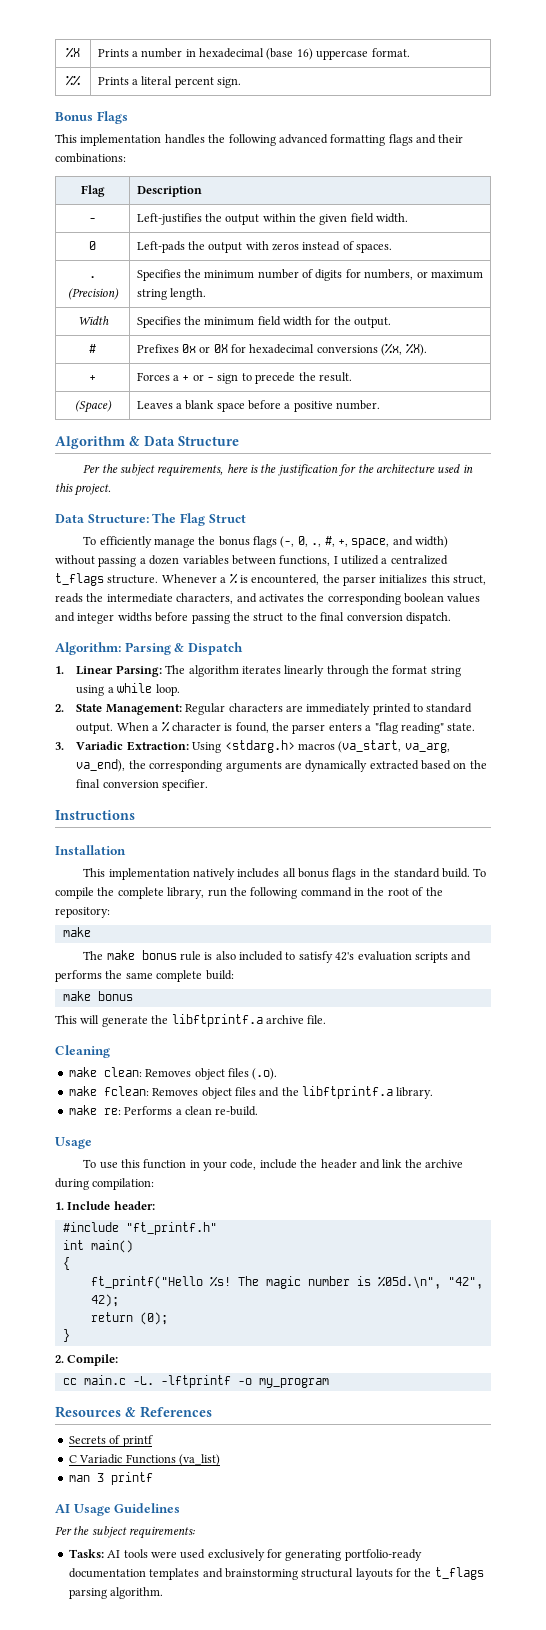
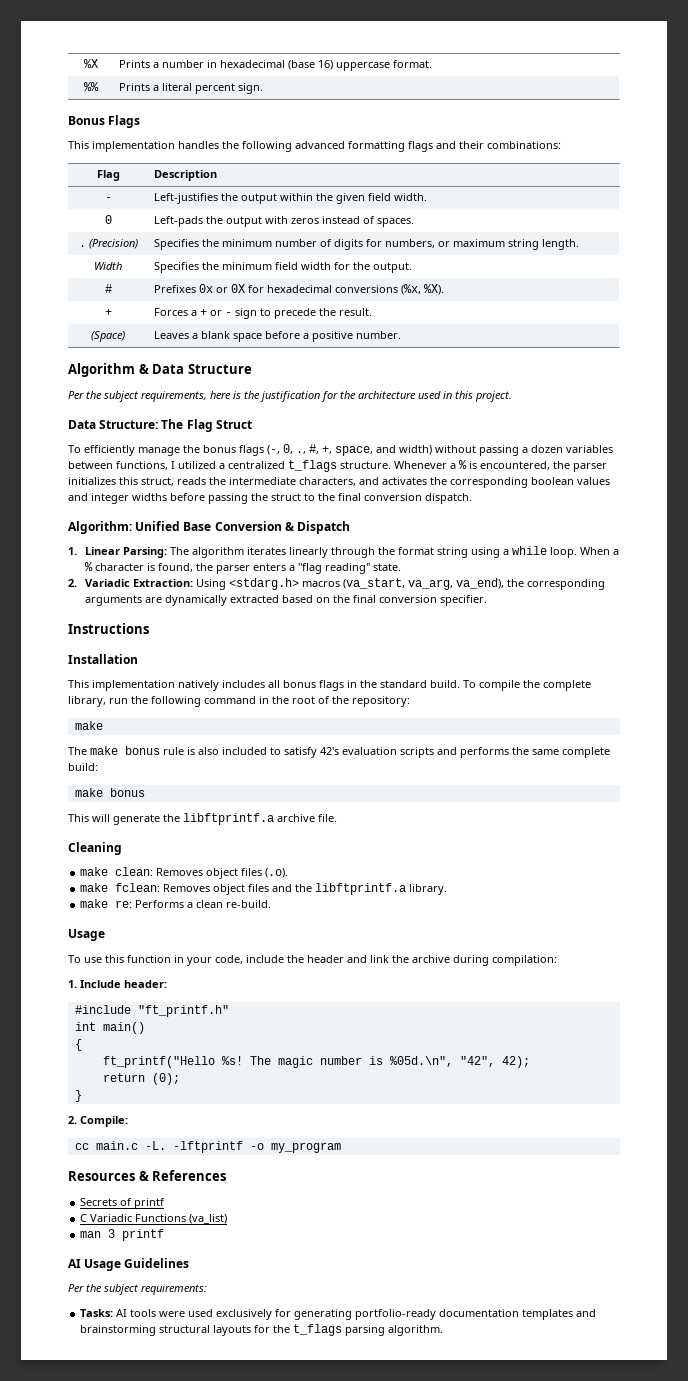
- Algorithm: Parsing & Dispatch
+ Algorithm: Unified Base Conversion & Dispatch
- 1. Linear Parsing: The algorithm iterates linearly through the format string using a while loop.
- 2. State Management: Regular characters are immediately printed to standard output. When a % character is found, the parser enters a "flag reading" state.
+ 1. Linear Parsing: The algorithm iterates linearly through the format string using a while loop. When a % character is found, the parser enters a "flag reading" state.
- 3. Variadic Extraction: Using <stdarg.h> macros (va_start, va_arg, va_end), the corresponding arguments are dynamically extracted based on the final conversion specifier.
+ 2. Variadic Extraction: Using <stdarg.h> macros (va_start, va_arg, va_end), the corresponding arguments are dynamically extracted based on the final conversion specifier.

